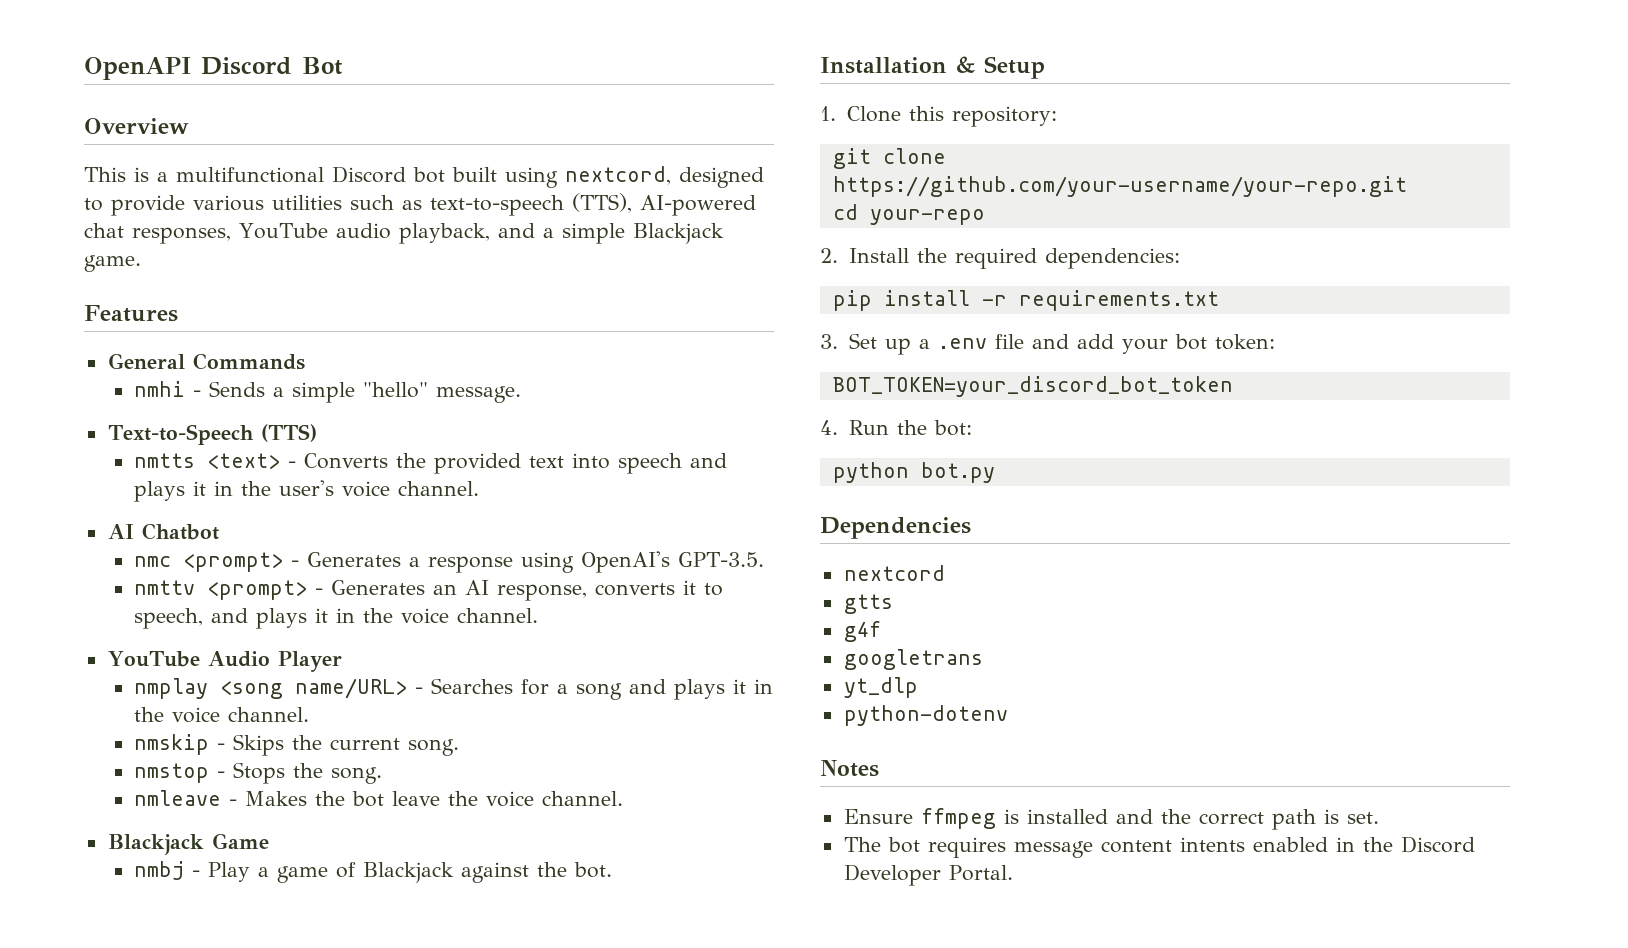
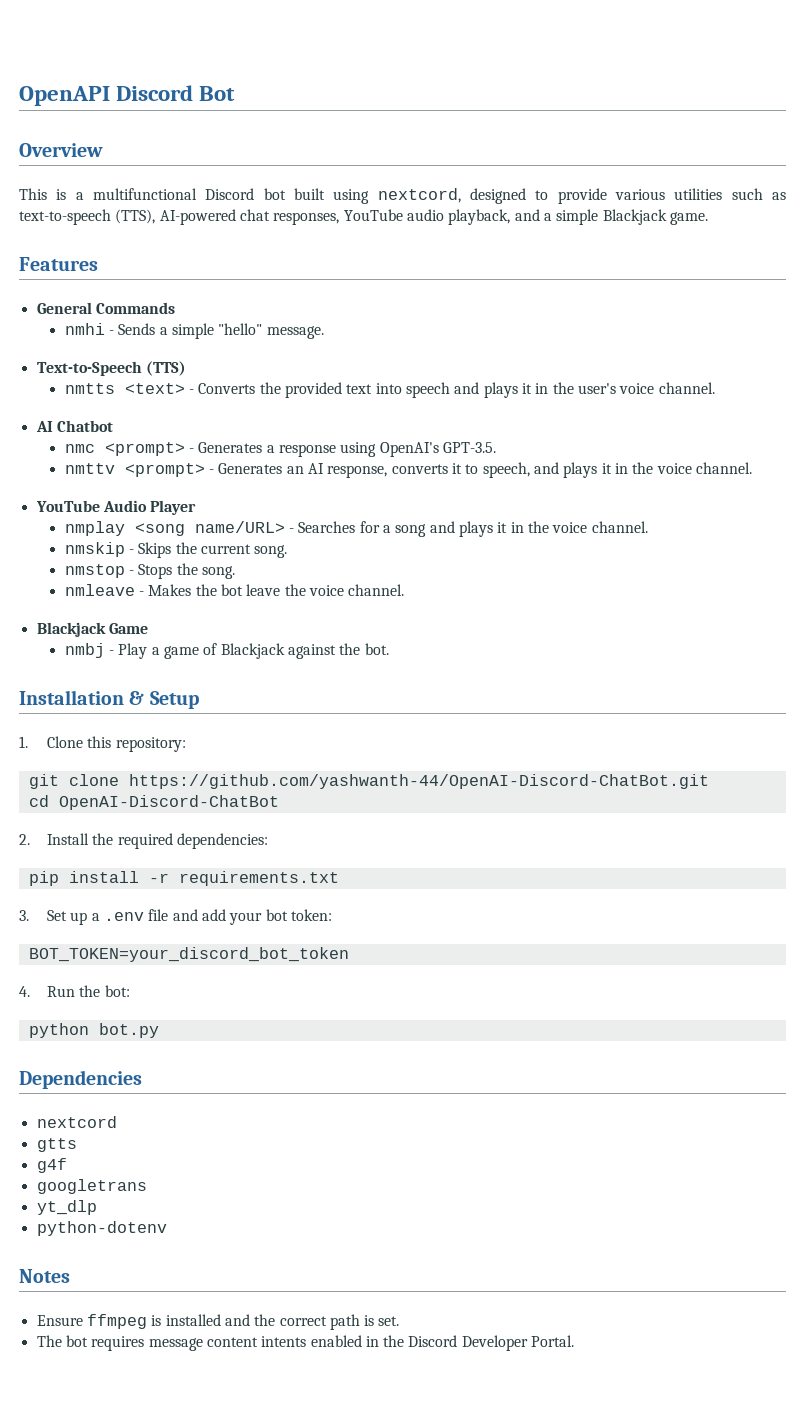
- git clone https://github.com/your-username/your-repo.git
+ git clone https://github.com/yashwanth-44/OpenAI-Discord-ChatBot.git
- cd your-repo
+ cd OpenAI-Discord-ChatBot

